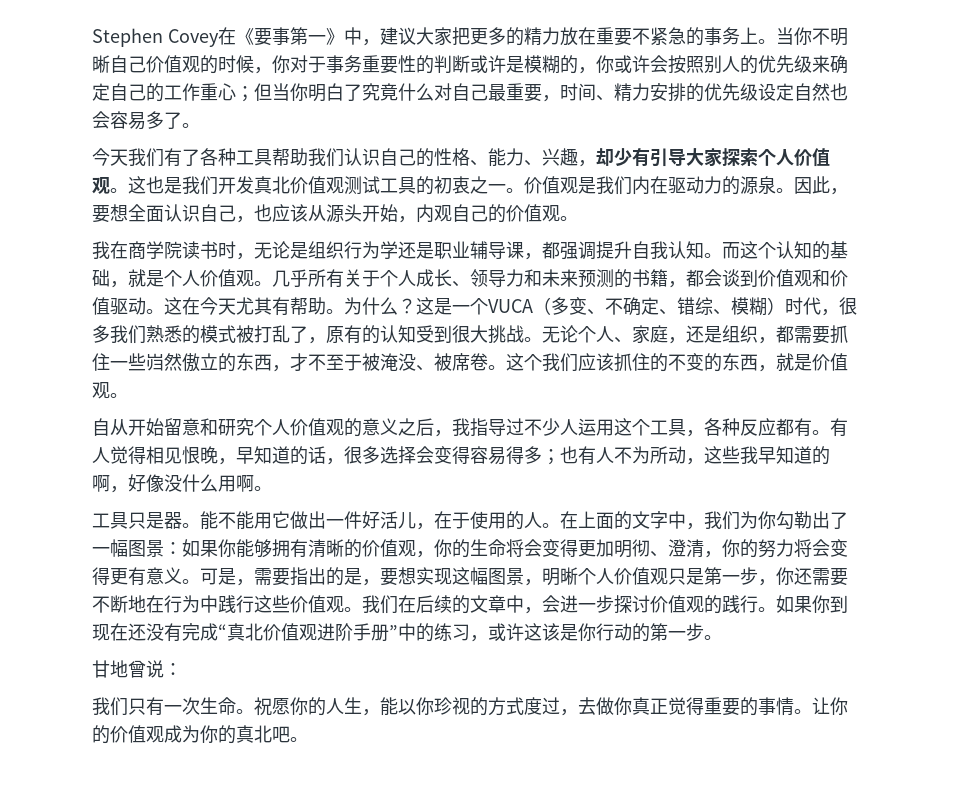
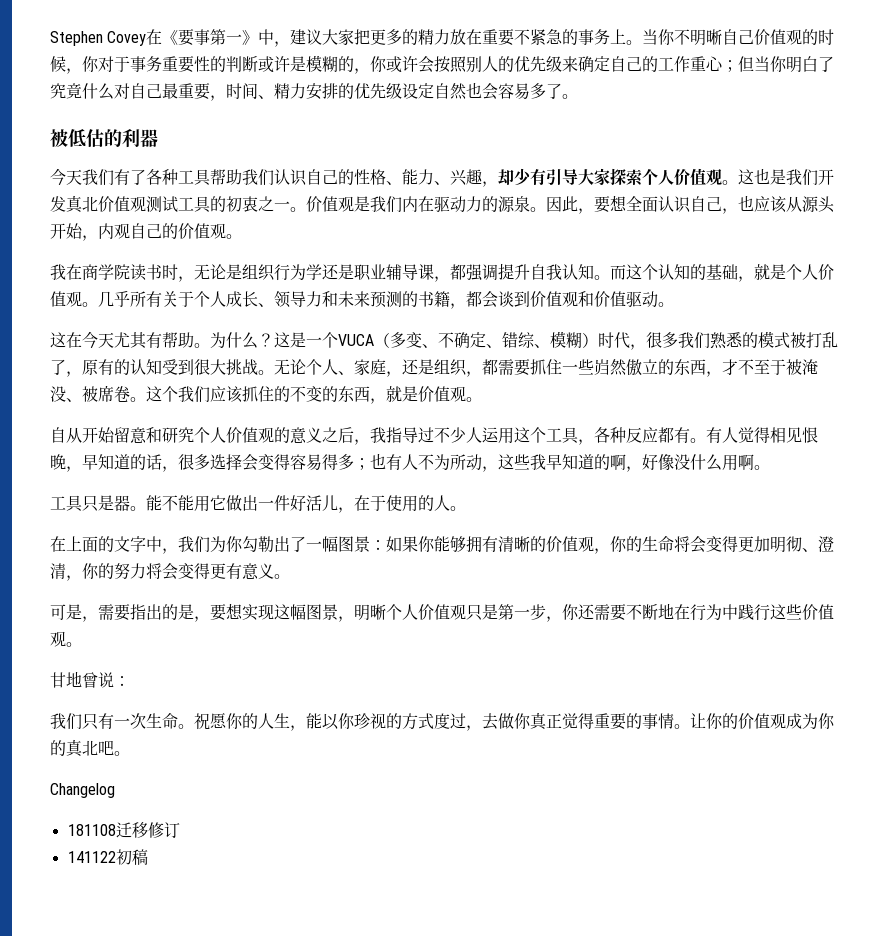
+ 被低估的利器
- 几乎所有关于个人成长、领导力和未来预测的书籍，都会谈到价值观和价值驱动。这在今天尤其有帮助。
+ 几乎所有关于个人成长、领导力和未来预测的书籍，都会谈到价值观和价值驱动。
+ 这在今天尤其有帮助。
- 能不能用它做出一件好活儿，在于使用的人。在上面的文字中，我们为你勾勒出了一幅图景：
+ 能不能用它做出一件好活儿，在于使用的人。
+ 在上面的文字中，我们为你勾勒出了一幅图景：
- 如果你能够拥有清晰的价值观，你的生命将会变得更加明彻、澄清，你的努力将会变得更有意义。可是，需要指出的是，要想实现这幅图景，明晰个人价值观只是第一步，你还需要不断地在行为中践行这些价值观。我们在后续的文章中，会进一步探讨价值观的践行。如果你到现在还没有完成“真北价值观进阶手册”中的练习，或许这该是你行动的第一步。
+ 如果你能够拥有清晰的价值观，你的生命将会变得更加明彻、澄清，你的努力将会变得更有意义。
+ 可是，需要指出的是，要想实现这幅图景，明晰个人价值观只是第一步，你还需要不断地在行为中践行这些价值观。
+ Changelog
+ 181108迁移修订
+ 141122初稿

